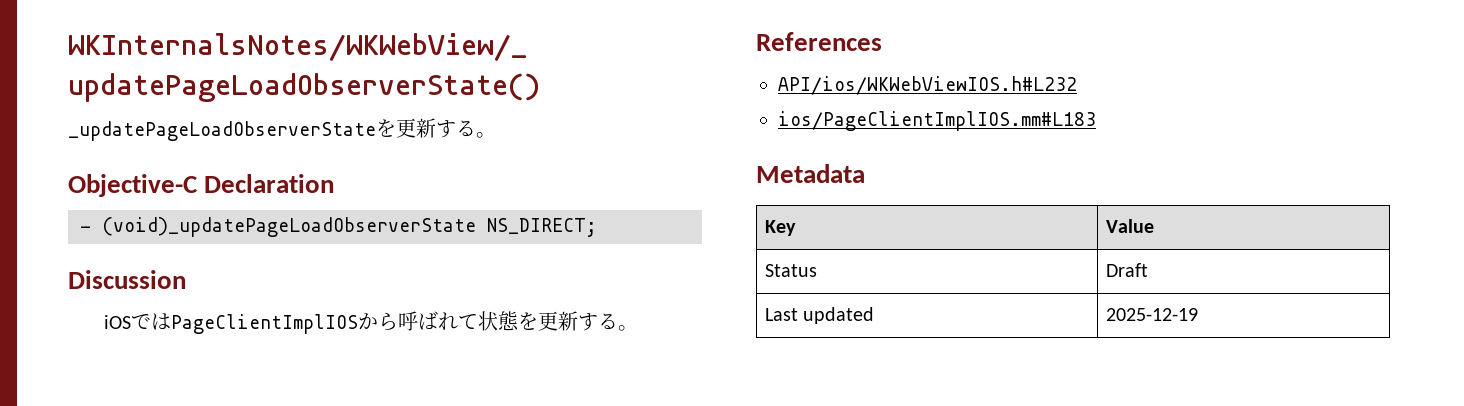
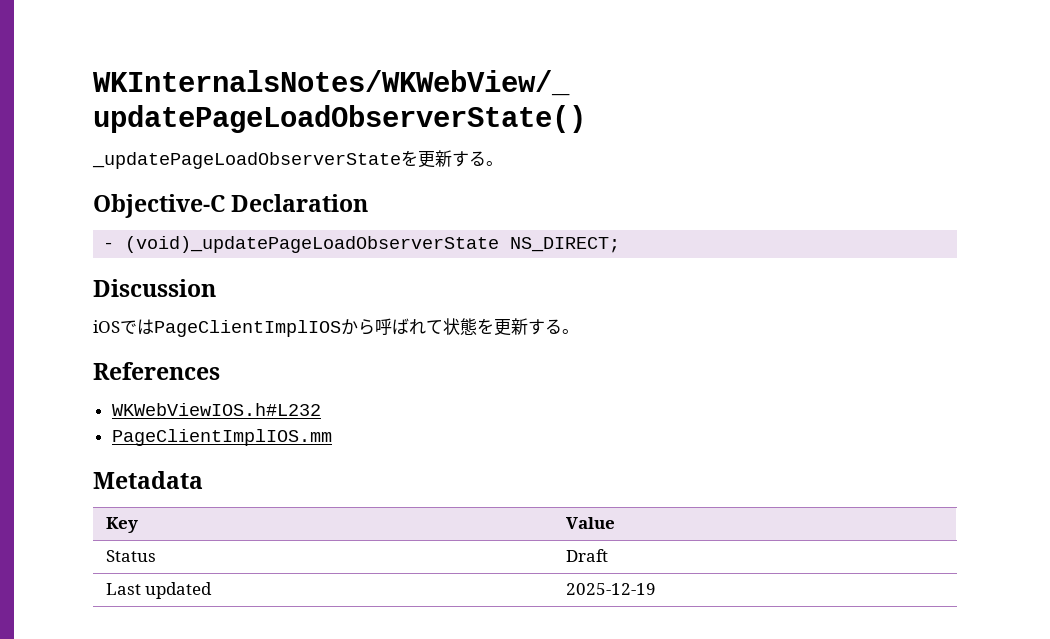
- API/ios/WKWebViewIOS.h#L232
- ios/PageClientImplIOS.mm#L183
+ WKWebViewIOS.h#L232
+ PageClientImplIOS.mm

